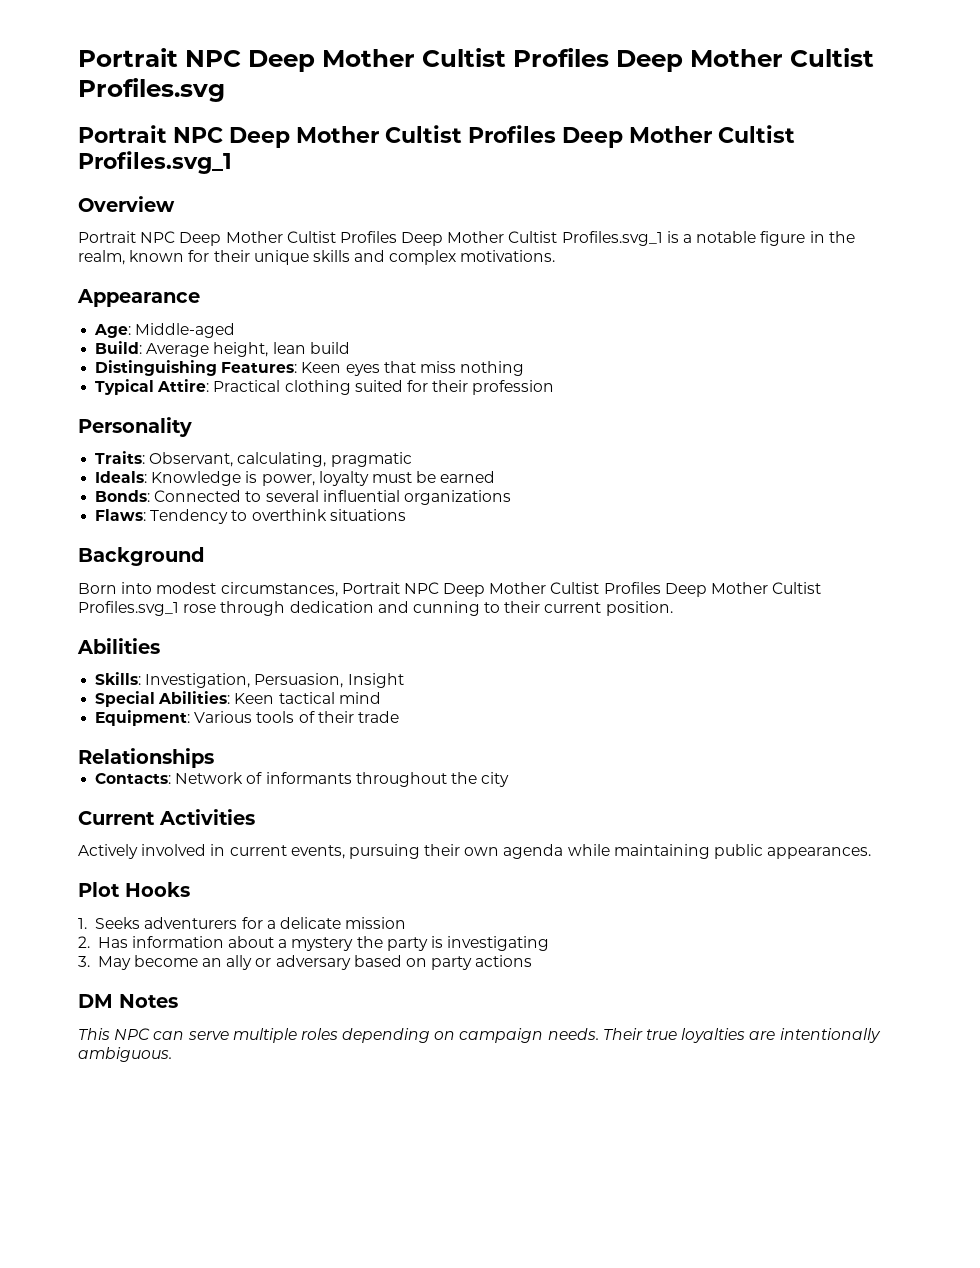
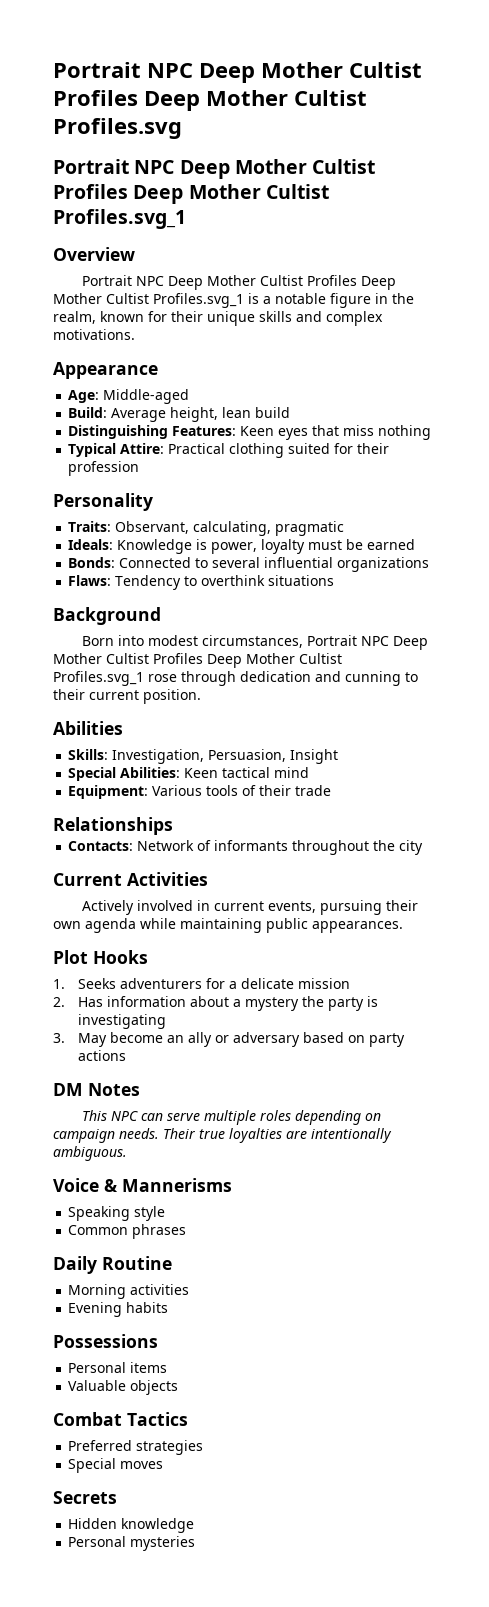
+ Voice & Mannerisms
+ Speaking style
+ Common phrases
+ Daily Routine
+ Morning activities
+ Evening habits
+ Possessions
+ Personal items
+ Valuable objects
+ Combat Tactics
+ Preferred strategies
+ Special moves
+ Secrets
+ Hidden knowledge
+ Personal mysteries

